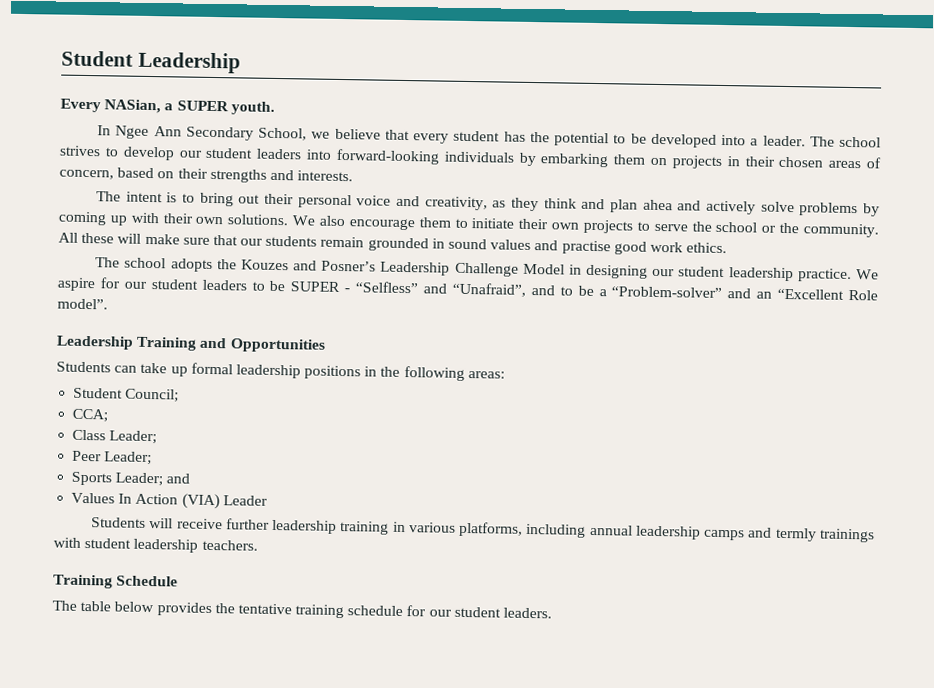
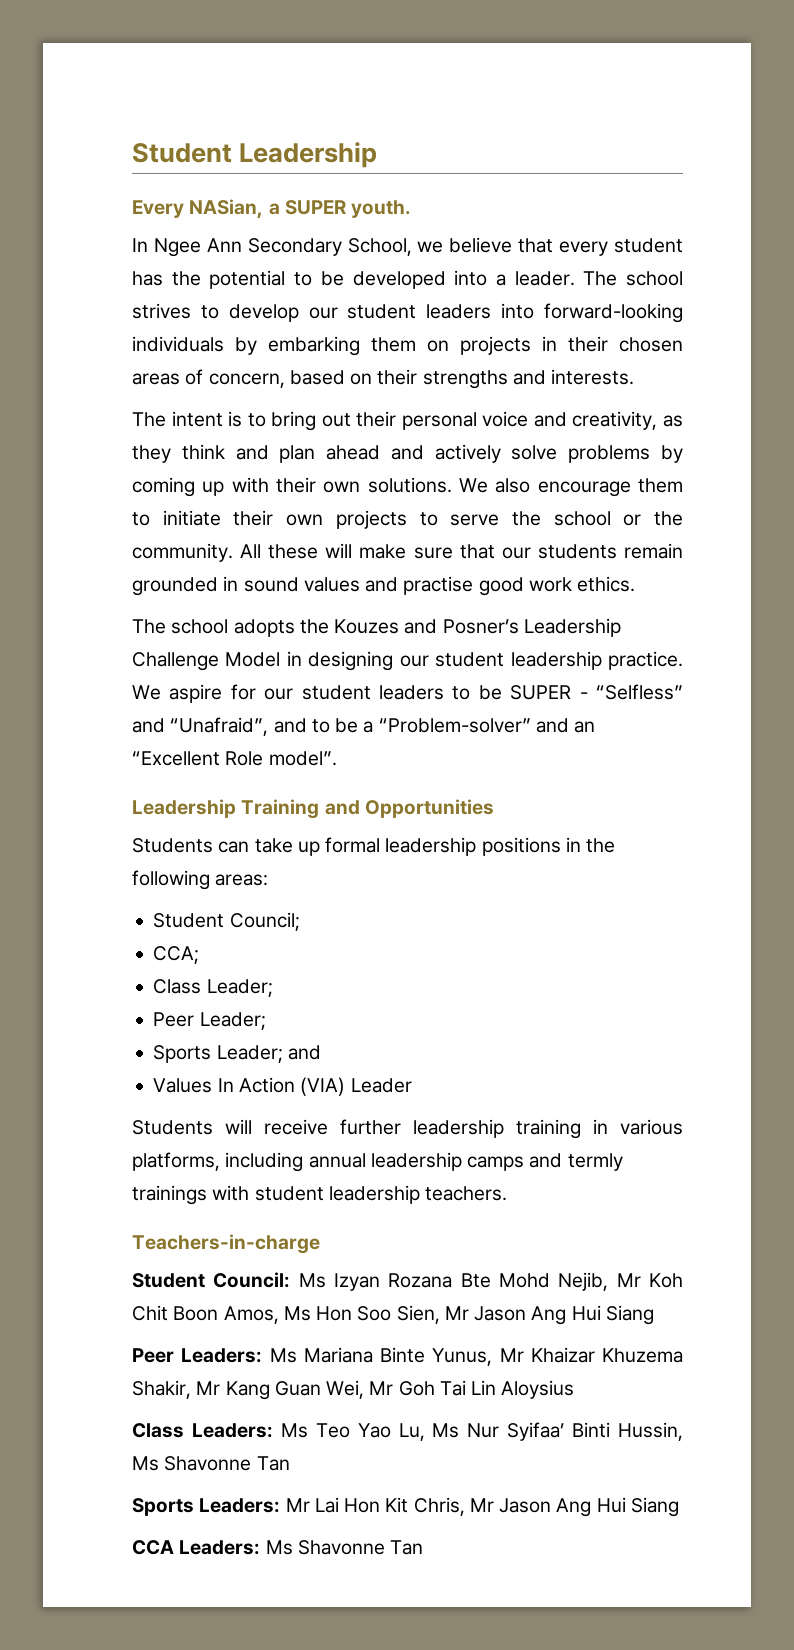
- The intent is to bring out their personal voice and creativity, as they think and plan ahea and actively solve problems by coming up with their own solutions.
+ The intent is to bring out their personal voice and creativity, as they think and plan ahead and actively solve problems by coming up with their own solutions.
- Training Schedule
- The table below provides the tentative training schedule for our student leaders.
+ Teachers-in-charge
+ Student Council: Ms Izyan Rozana Bte Mohd Nejib, Mr Koh Chit Boon Amos, Ms Hon Soo Sien, Mr Jason Ang Hui Siang
+ Peer Leaders: Ms Mariana Binte Yunus, Mr Khaizar Khuzema Shakir, Mr Kang Guan Wei, Mr Goh Tai Lin Aloysius
+ Class Leaders: Ms Teo Yao Lu, Ms Nur Syifaa’ Binti Hussin, Ms Shavonne Tan
+ Sports Leaders: Mr Lai Hon Kit Chris, Mr Jason Ang Hui Siang
+ CCA Leaders: Ms Shavonne Tan

